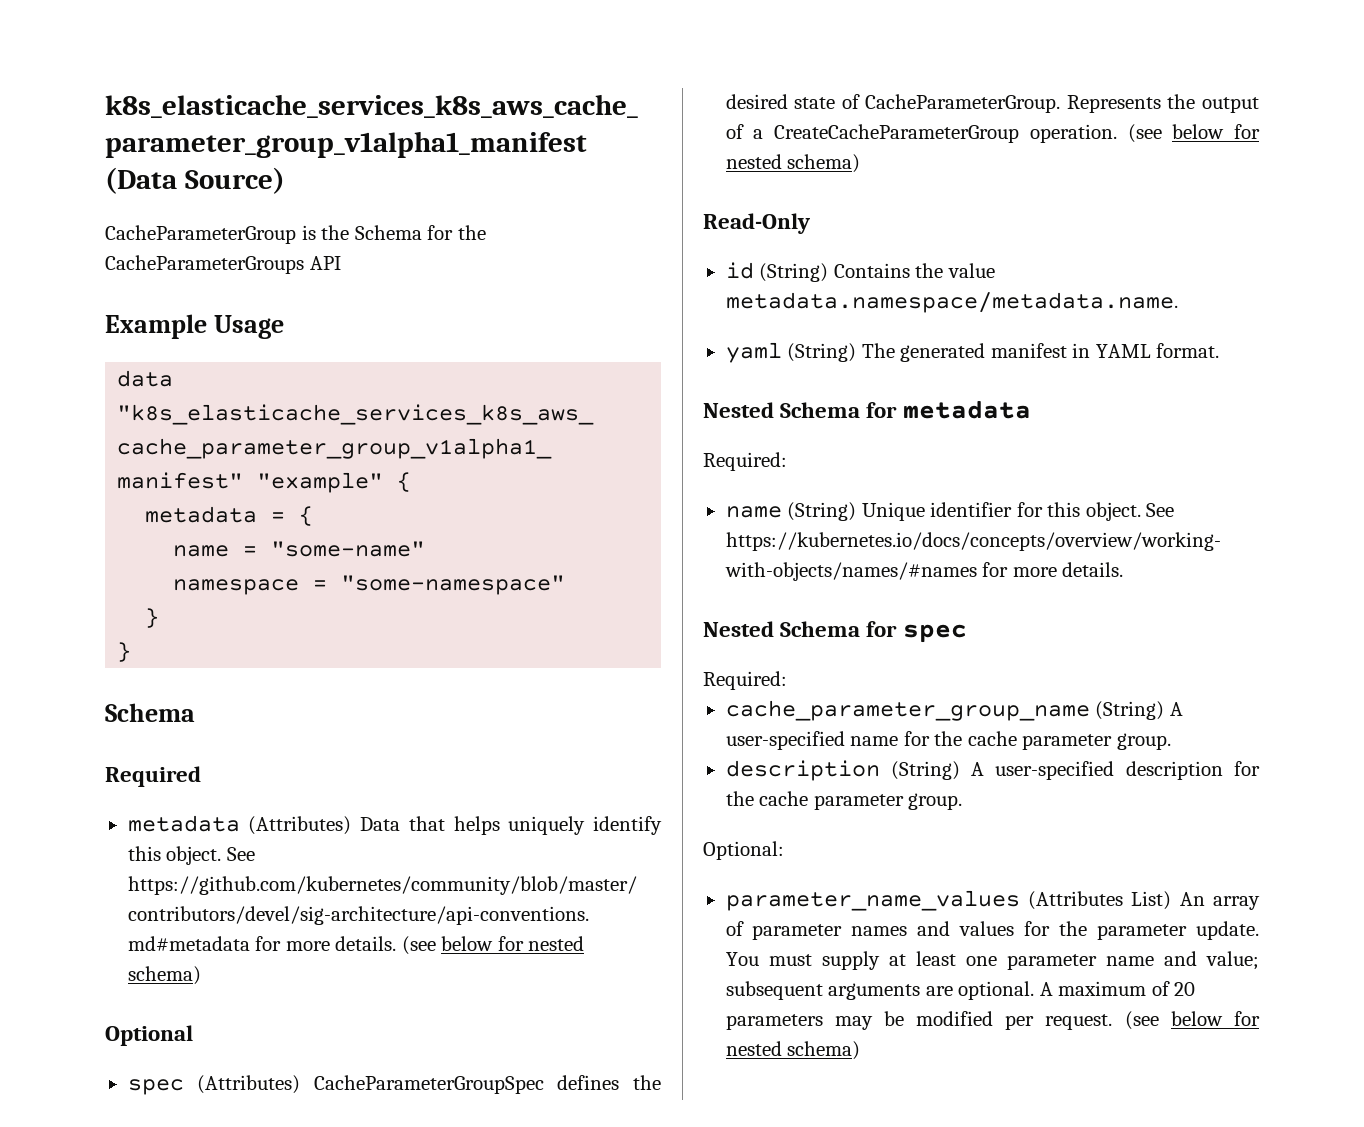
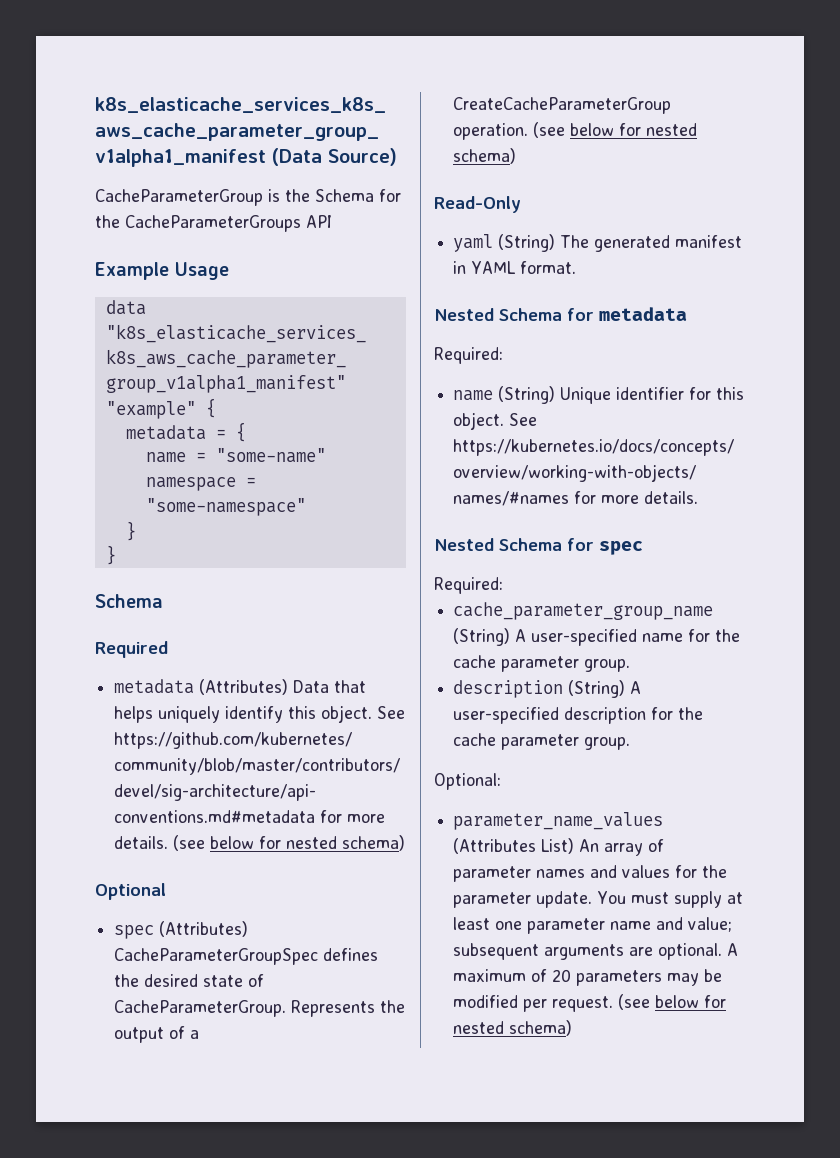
- id (String) Contains the value metadata.namespace/metadata.name.

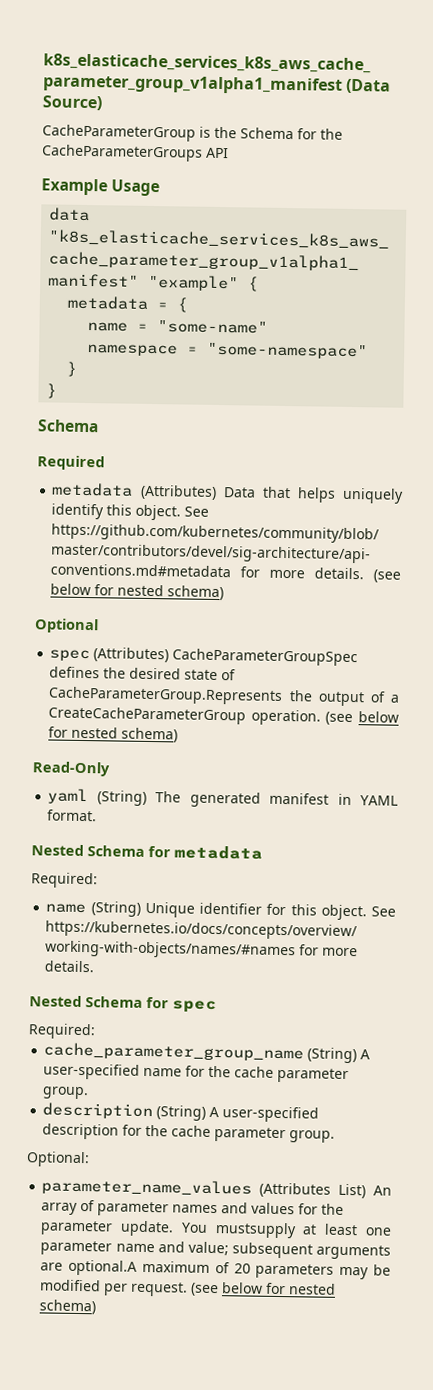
- spec (Attributes) CacheParameterGroupSpec defines the desired state of CacheParameterGroup. Represents the output of a CreateCacheParameterGroup operation.
+ spec (Attributes) CacheParameterGroupSpec defines the desired state of CacheParameterGroup.Represents the output of a CreateCacheParameterGroup operation.
- You must supply at least one parameter name and value; subsequent arguments are optional. A maximum of 20 parameters may be modified per request.
+ You mustsupply at least one parameter name and value; subsequent arguments are optional.A maximum of 20 parameters may be modified per request.

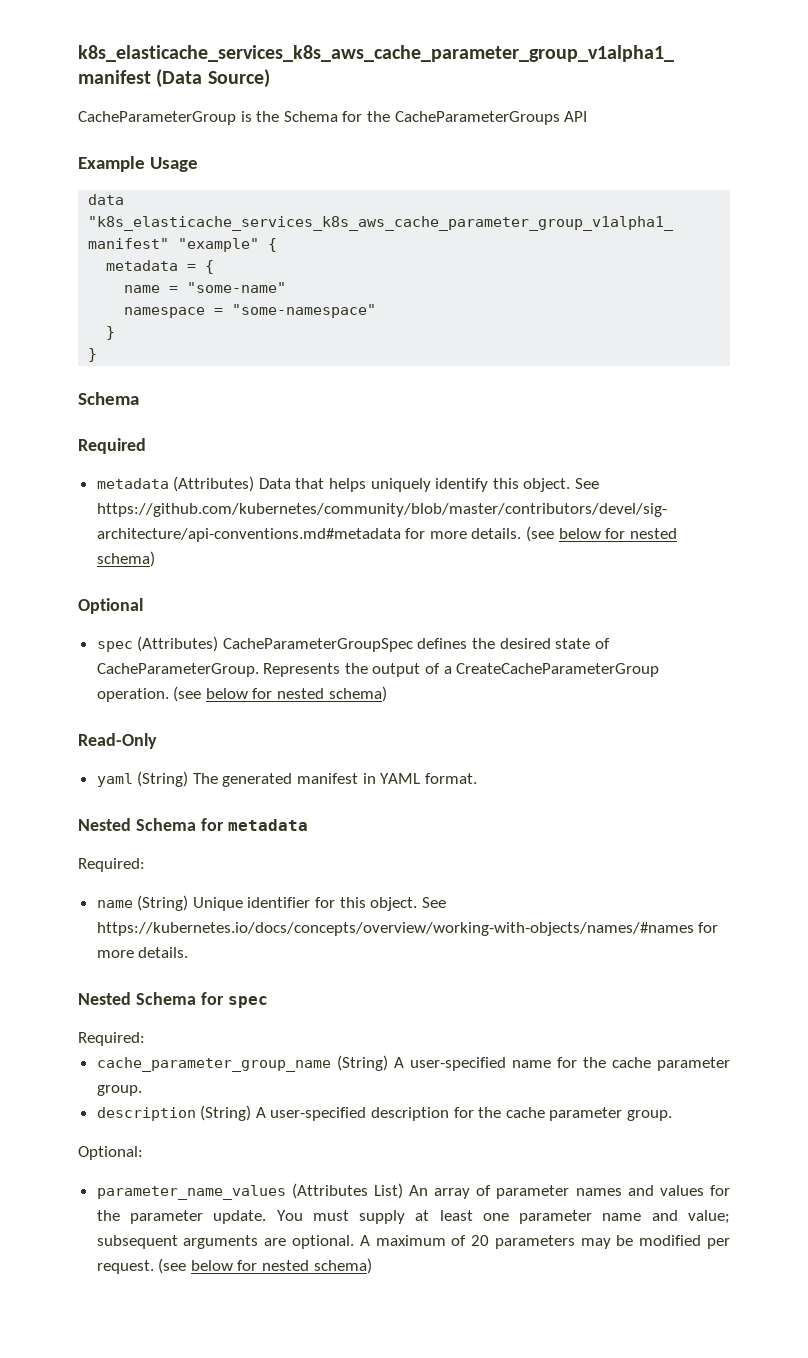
- spec (Attributes) CacheParameterGroupSpec defines the desired state of CacheParameterGroup.Represents the output of a CreateCacheParameterGroup operation.
+ spec (Attributes) CacheParameterGroupSpec defines the desired state of CacheParameterGroup. Represents the output of a CreateCacheParameterGroup operation.
- You mustsupply at least one parameter name and value; subsequent arguments are optional.A maximum of 20 parameters may be modified per request.
+ You must supply at least one parameter name and value; subsequent arguments are optional. A maximum of 20 parameters may be modified per request.

